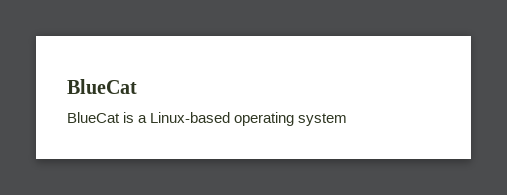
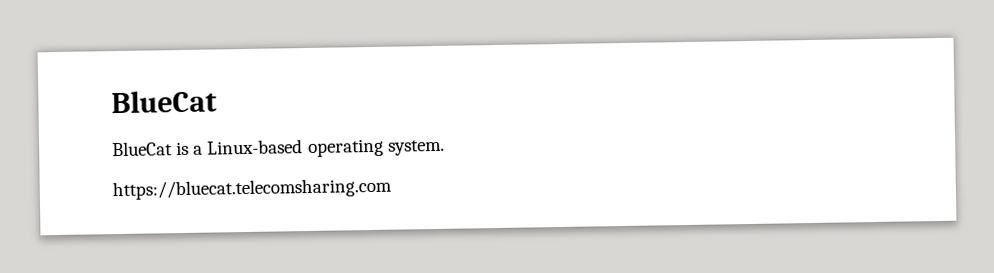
- BlueCat is a Linux-based operating system
+ BlueCat is a Linux-based operating system.
+ https://bluecat.telecomsharing.com

